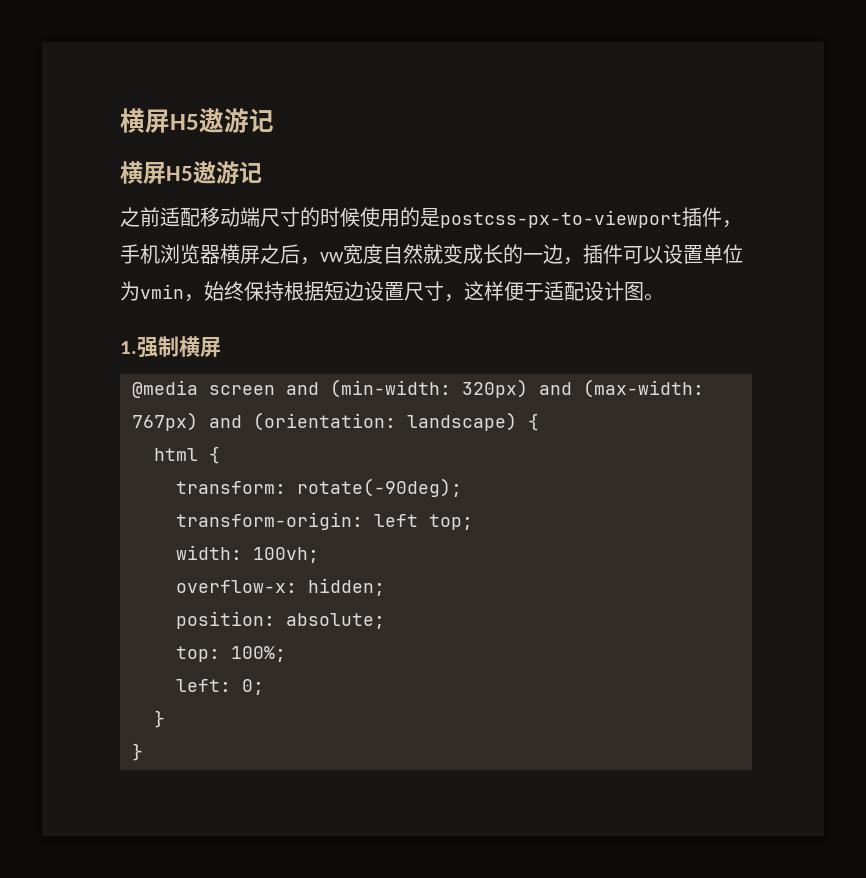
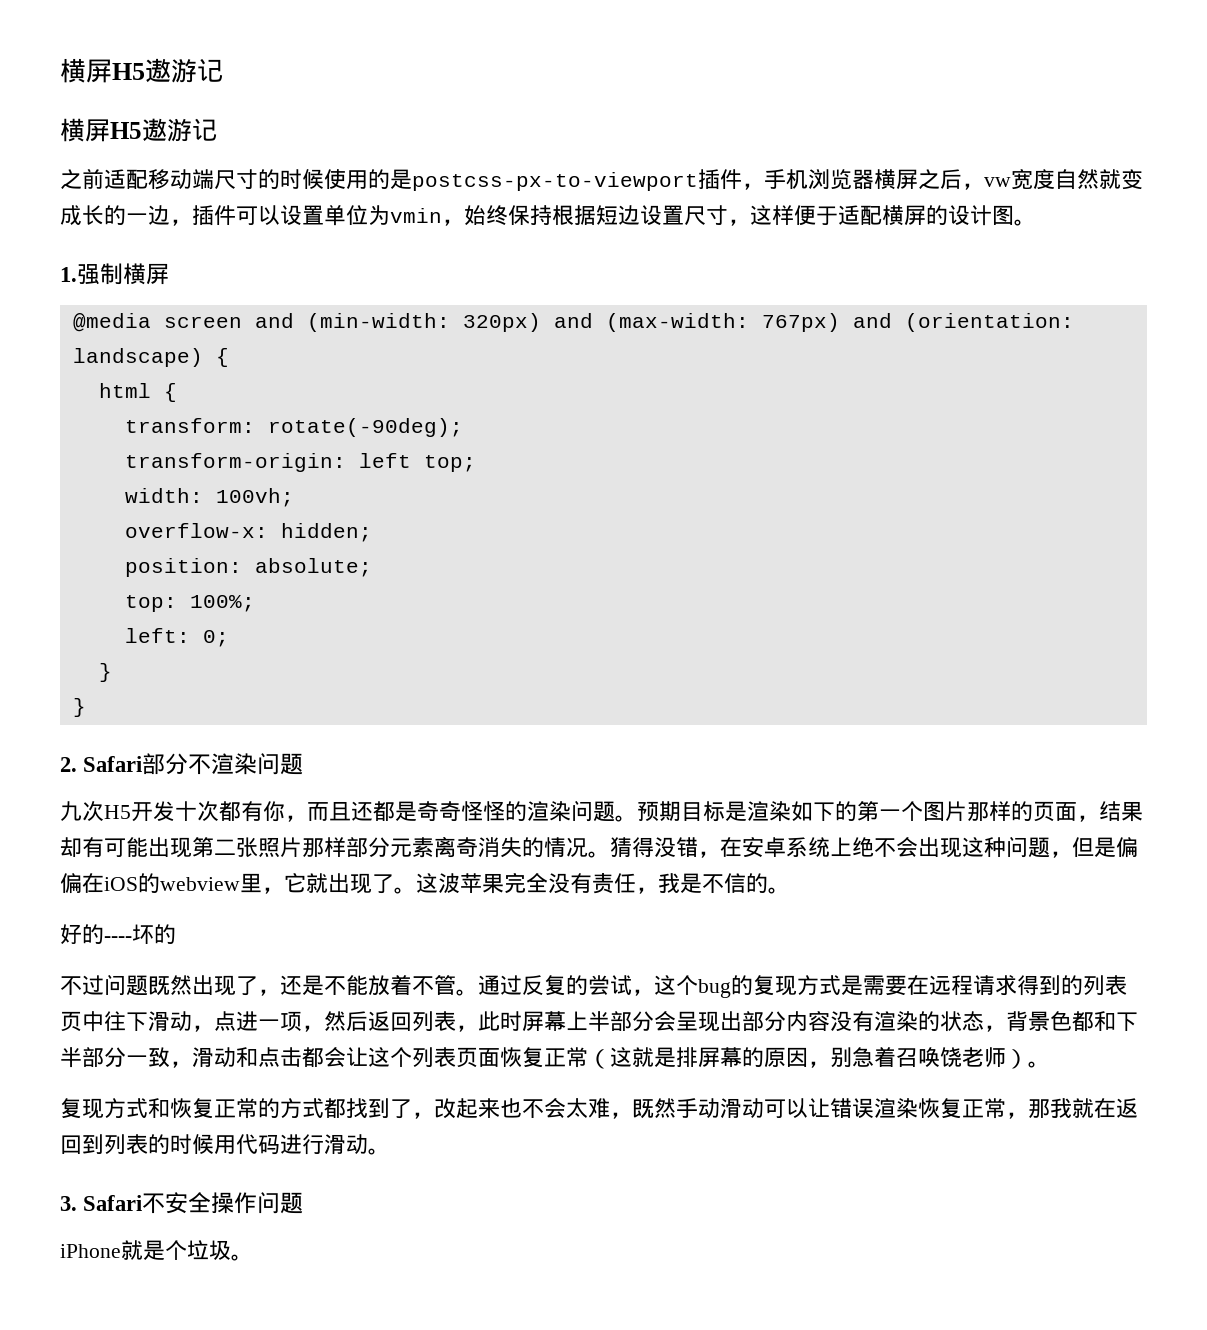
- 之前适配移动端尺寸的时候使用的是postcss-px-to-viewport插件，手机浏览器横屏之后，vw宽度自然就变成长的一边，插件可以设置单位为vmin，始终保持根据短边设置尺寸，这样便于适配设计图。
+ 之前适配移动端尺寸的时候使用的是postcss-px-to-viewport插件，手机浏览器横屏之后，vw宽度自然就变成长的一边，插件可以设置单位为vmin，始终保持根据短边设置尺寸，这样便于适配横屏的设计图。
+ 2. Safari部分不渲染问题
+ 九次H5开发十次都有你，而且还都是奇奇怪怪的渲染问题。预期目标是渲染如下的第一个图片那样的页面，结果却有可能出现第二张照片那样部分元素离奇消失的情况。猜得没错，在安卓系统上绝不会出现这种问题，但是偏偏在iOS的webview里，它就出现了。这波苹果完全没有责任，我是不信的。
+ 好的----坏的
+ 不过问题既然出现了，还是不能放着不管。通过反复的尝试，这个bug的复现方式是需要在远程请求得到的列表页中往下滑动，点进一项，然后返回列表，此时屏幕上半部分会呈现出部分内容没有渲染的状态，背景色都和下半部分一致，滑动和点击都会让这个列表页面恢复正常（这就是排屏幕的原因，别急着召唤饶老师）。
+ 复现方式和恢复正常的方式都找到了，改起来也不会太难，既然手动滑动可以让错误渲染恢复正常，那我就在返回到列表的时候用代码进行滑动。
+ 3. Safari不安全操作问题
+ iPhone就是个垃圾。

